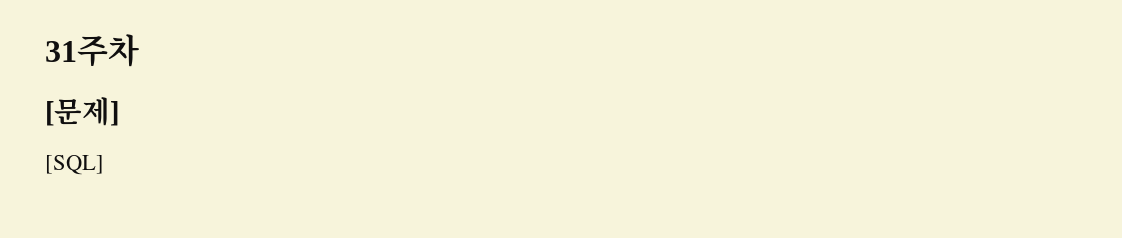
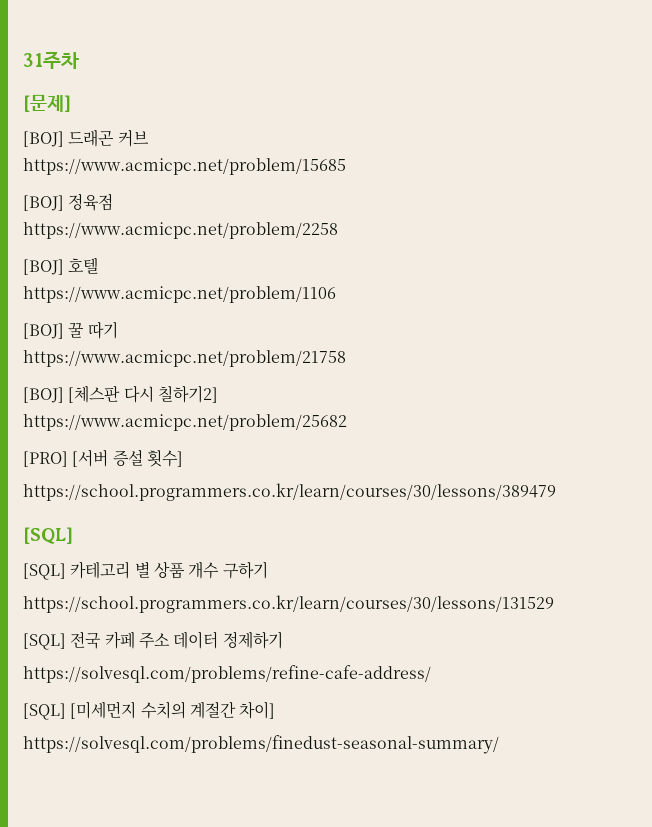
+ [BOJ] 드래곤 커브
+ https://www.acmicpc.net/problem/15685
+ [BOJ] 정육점
+ https://www.acmicpc.net/problem/2258
+ [BOJ] 호텔
+ https://www.acmicpc.net/problem/1106
+ [BOJ] 꿀 따기
+ https://www.acmicpc.net/problem/21758
+ [BOJ] [체스판 다시 칠하기2]
+ https://www.acmicpc.net/problem/25682
+ [PRO] [서버 증설 횟수]
+ https://school.programmers.co.kr/learn/courses/30/lessons/389479
  [SQL]
+ [SQL] 카테고리 별 상품 개수 구하기
+ https://school.programmers.co.kr/learn/courses/30/lessons/131529
+ [SQL] 전국 카페 주소 데이터 정제하기
+ https://solvesql.com/problems/refine-cafe-address/
+ [SQL] [미세먼지 수치의 계절간 차이]
+ https://solvesql.com/problems/finedust-seasonal-summary/

